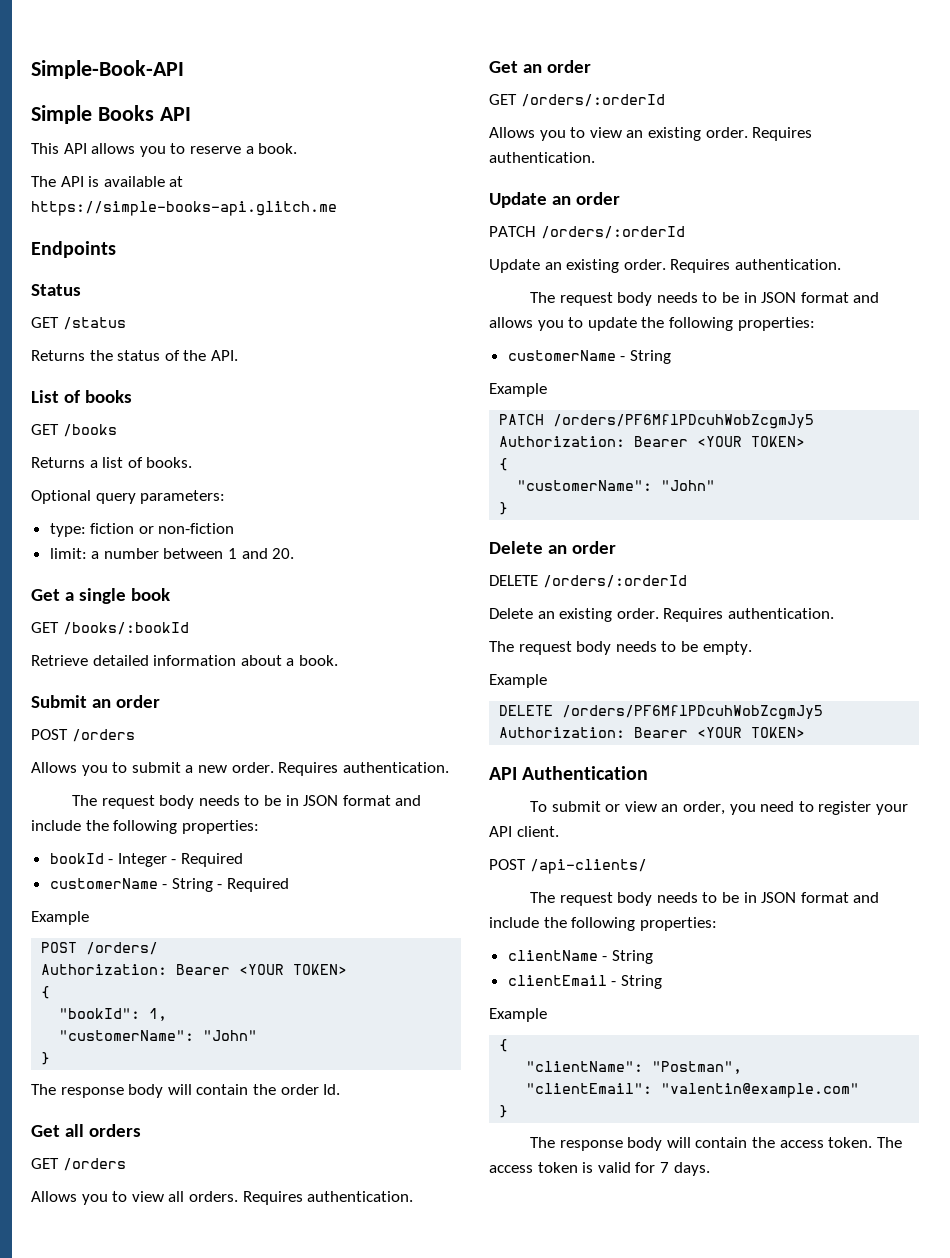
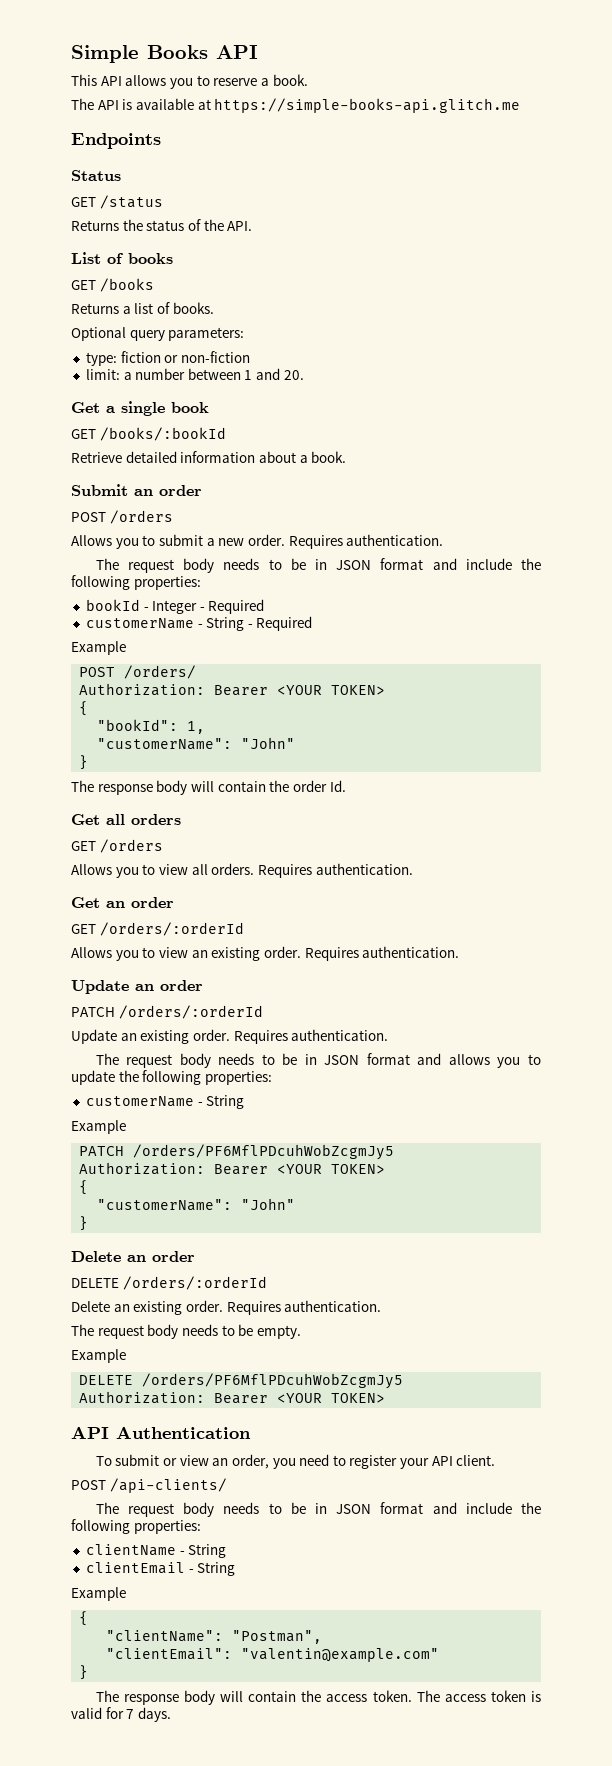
- Simple-Book-API

